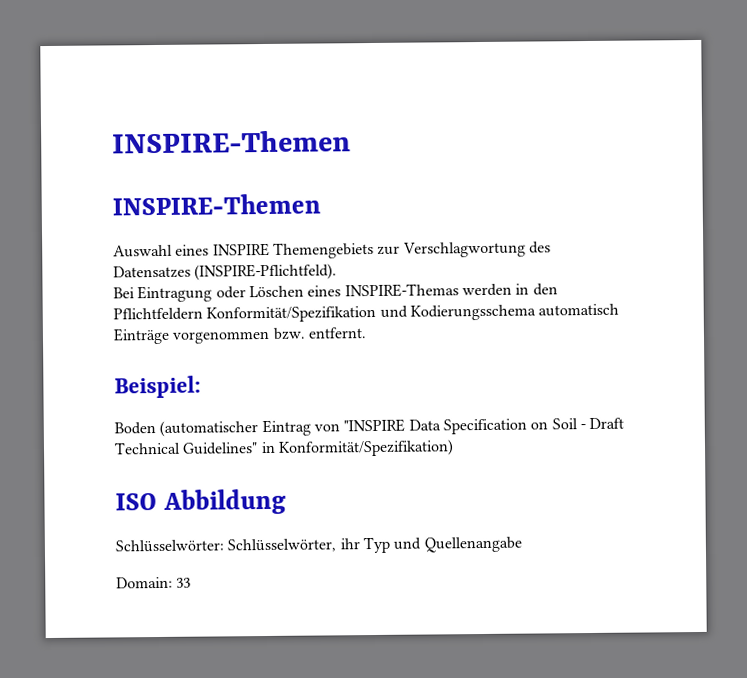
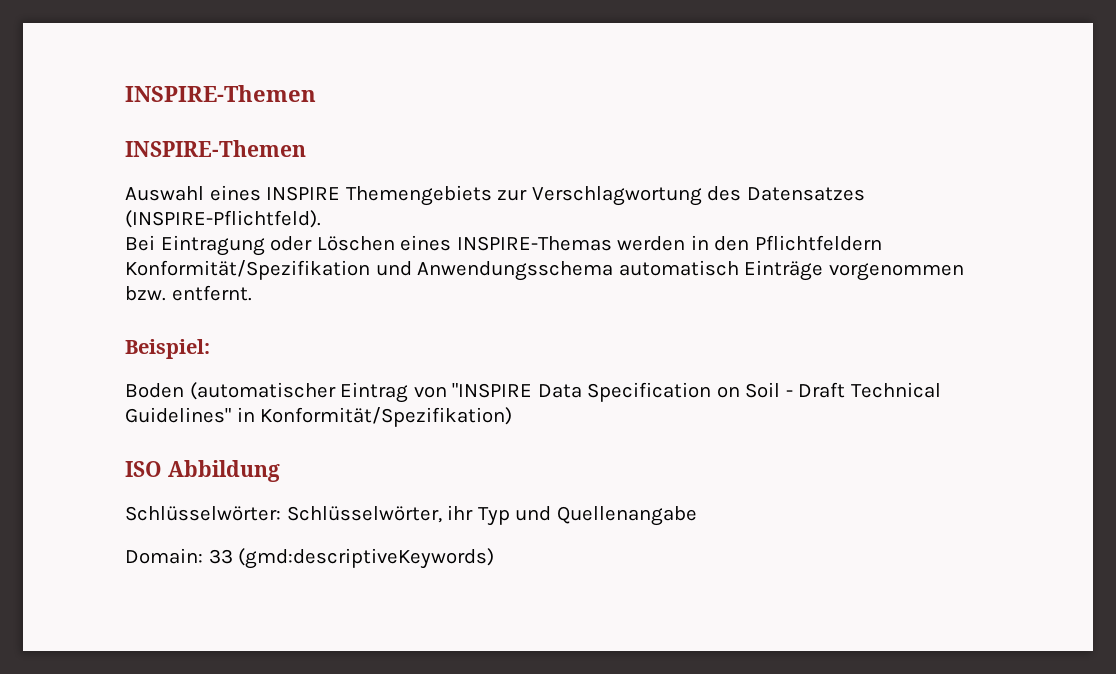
- Bei Eintragung oder Löschen eines INSPIRE-Themas werden in den Pflichtfeldern Konformität/Spezifikation und Kodierungsschema automatisch Einträge vorgenommen bzw. entfernt.
+ Bei Eintragung oder Löschen eines INSPIRE-Themas werden in den Pflichtfeldern Konformität/Spezifikation und Anwendungsschema automatisch Einträge vorgenommen bzw. entfernt.
- Domain: 33
+ Domain: 33 (gmd:descriptiveKeywords)

